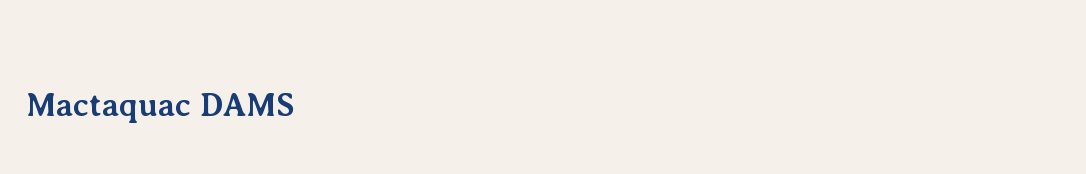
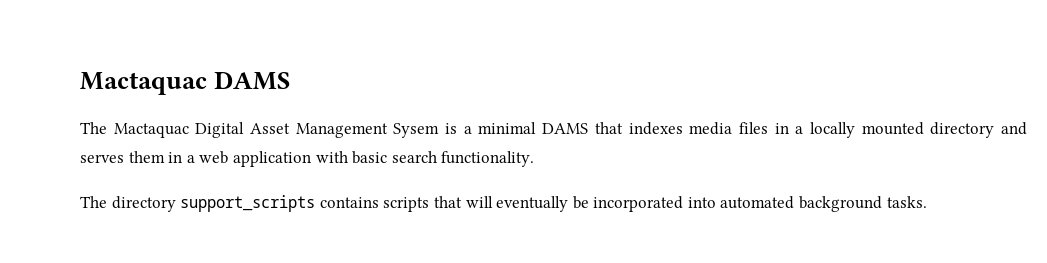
+ The Mactaquac Digital Asset Management Sysem is a minimal DAMS that indexes media files in a locally mounted directory and serves them in a web application with basic search functionality.
+ The directory support_scripts contains scripts that will eventually be incorporated into automated background tasks.

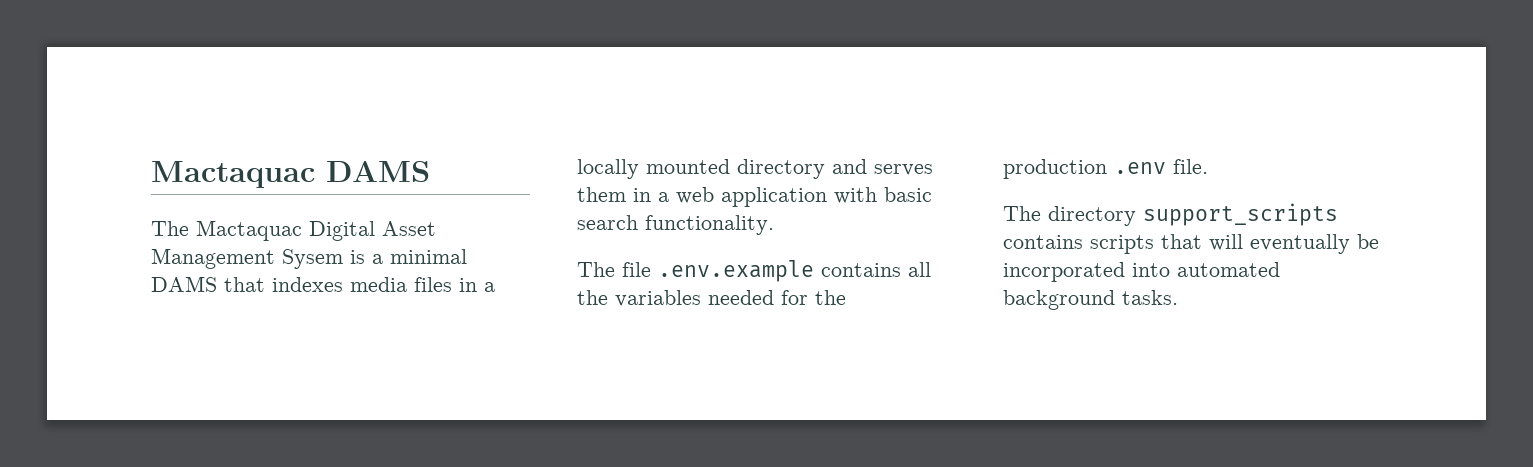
+ The file .env.example contains all the variables needed for the production .env file.

